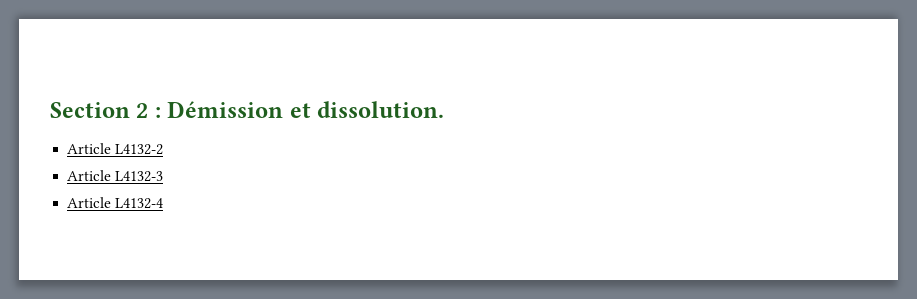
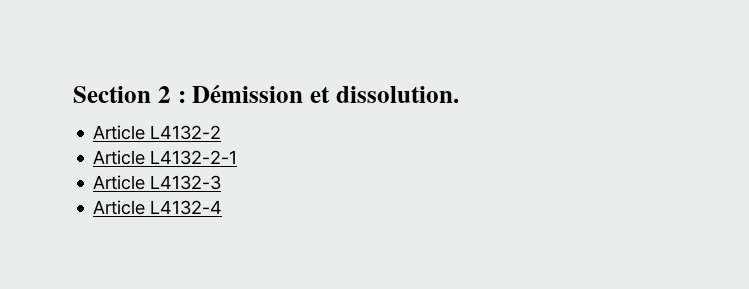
+ Article L4132-2-1

